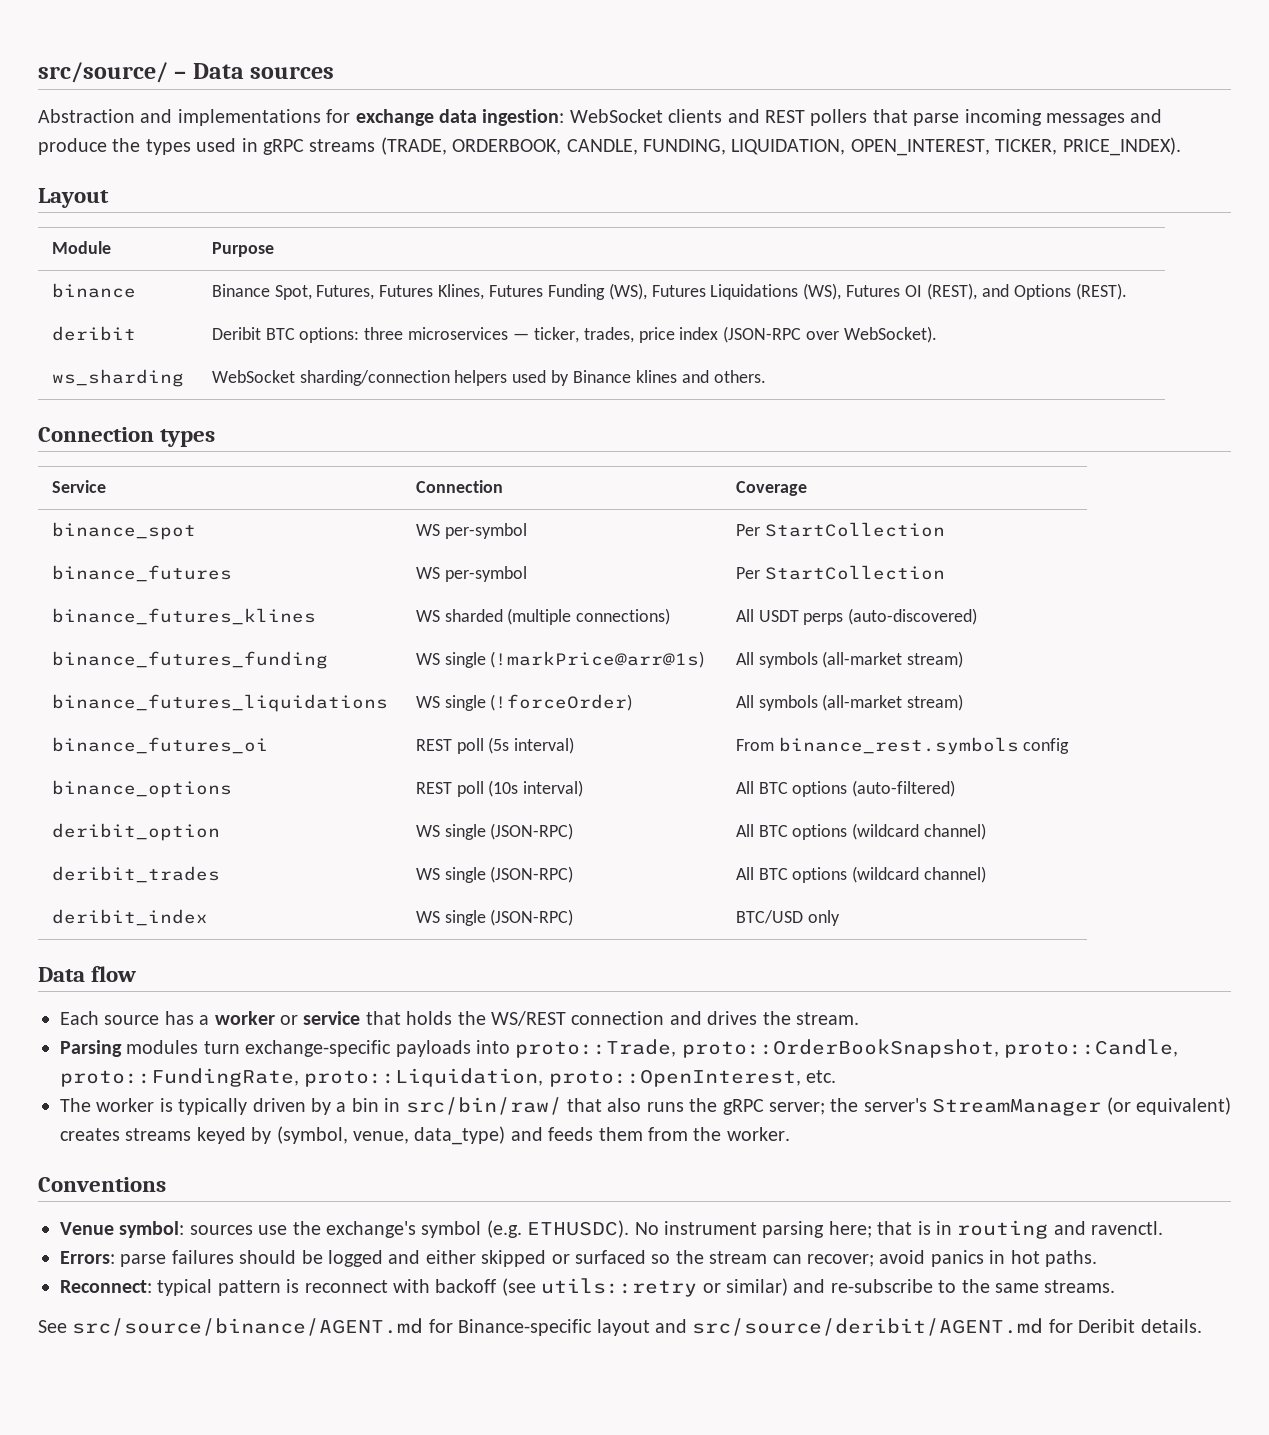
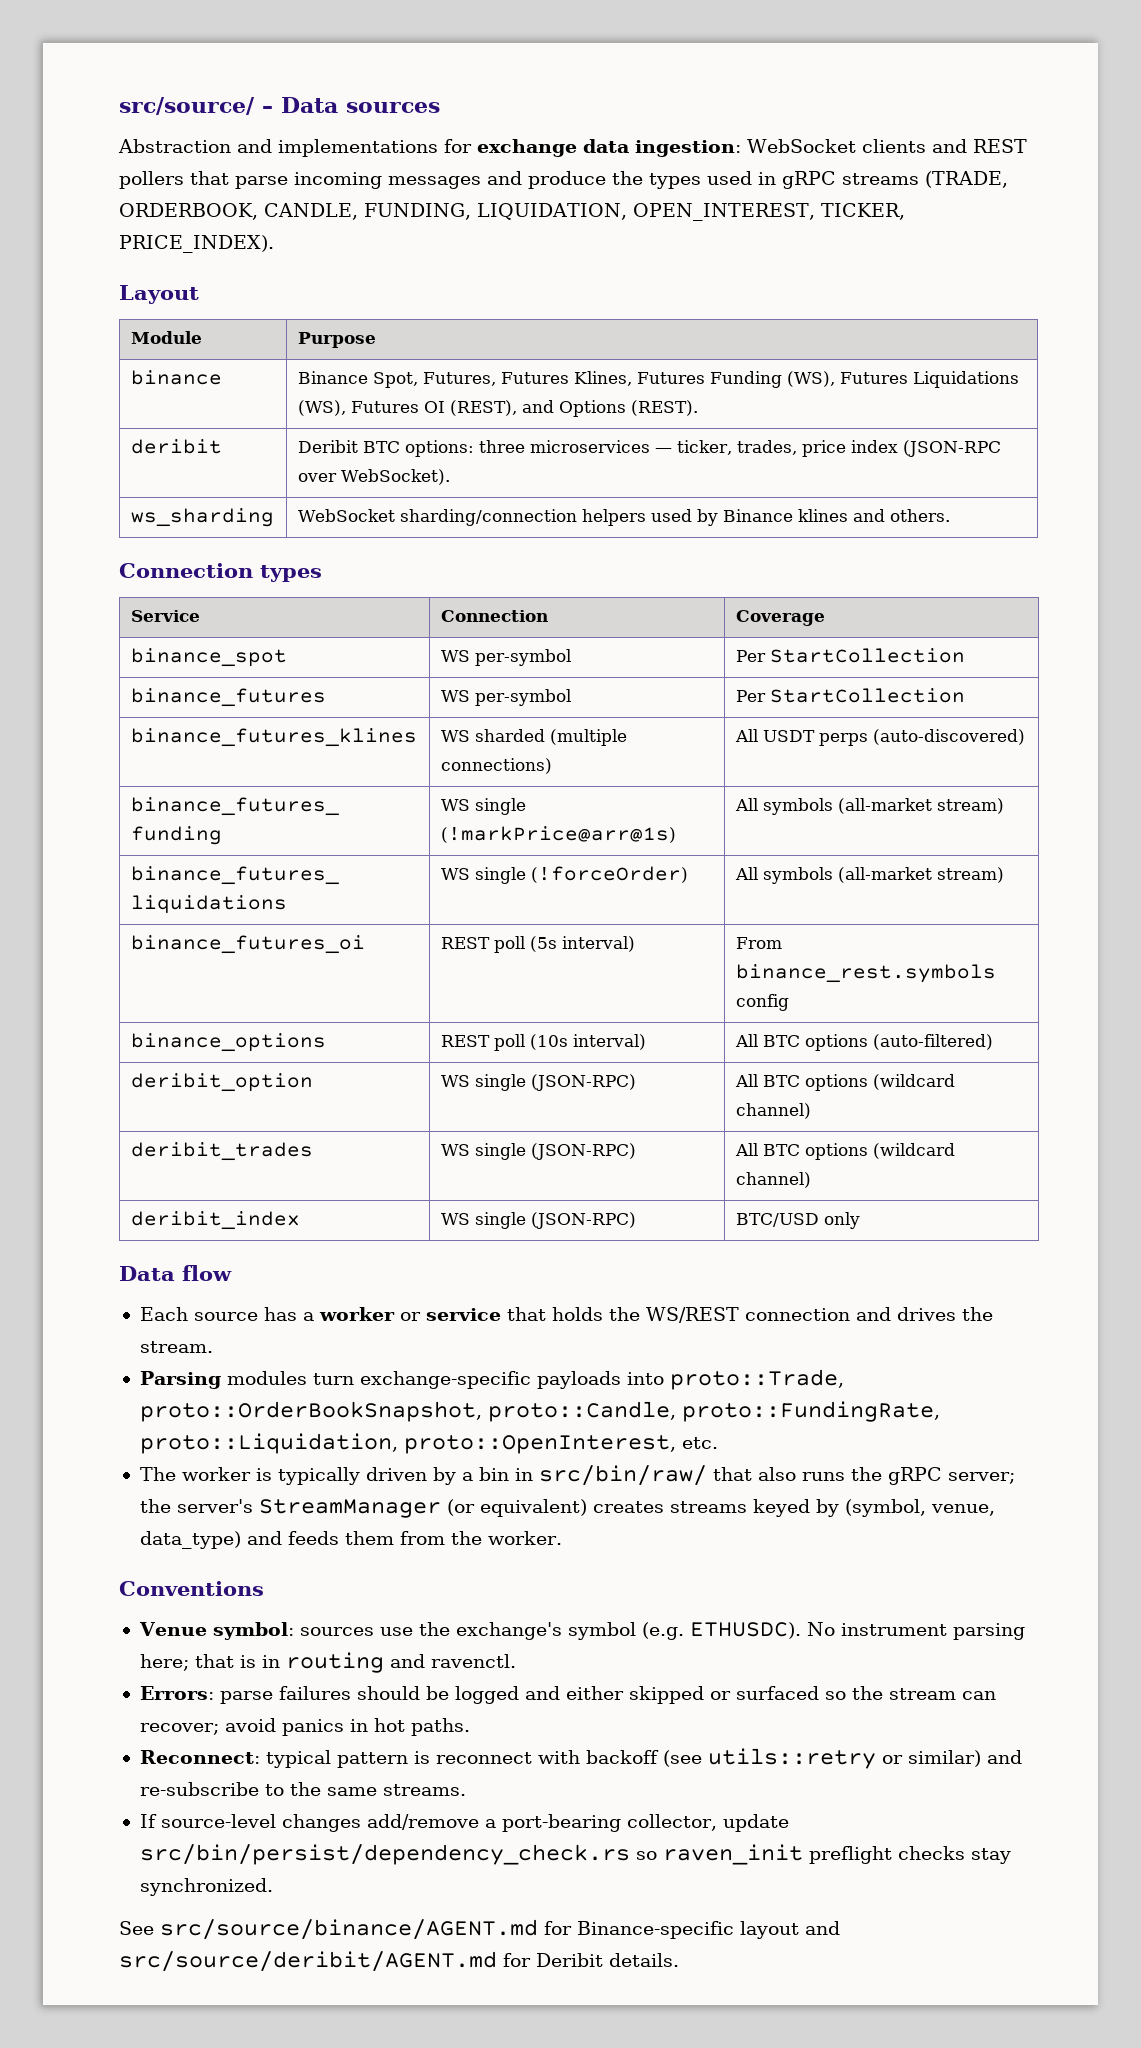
+ If source-level changes add/remove a port-bearing collector, update src/bin/persist/dependency_check.rs so raven_init preflight checks stay synchronized.

